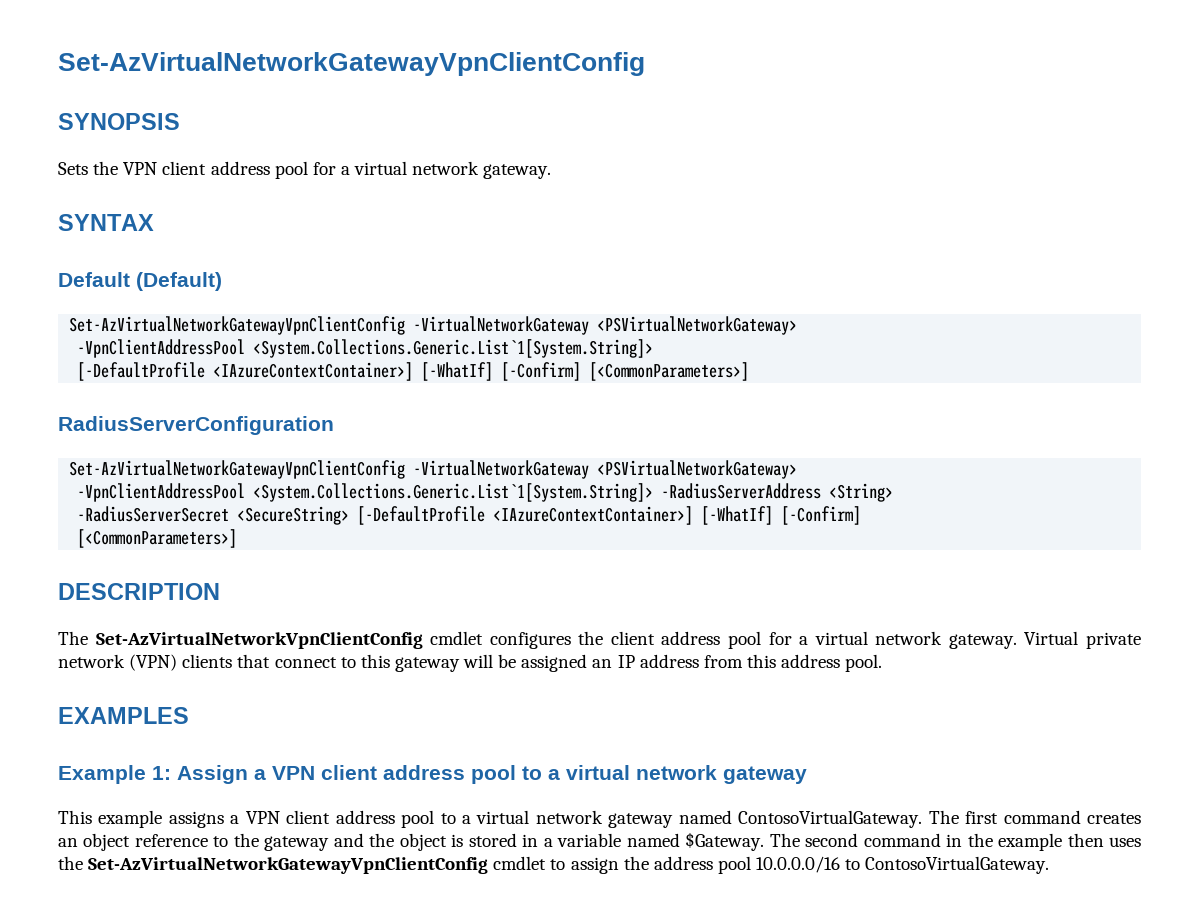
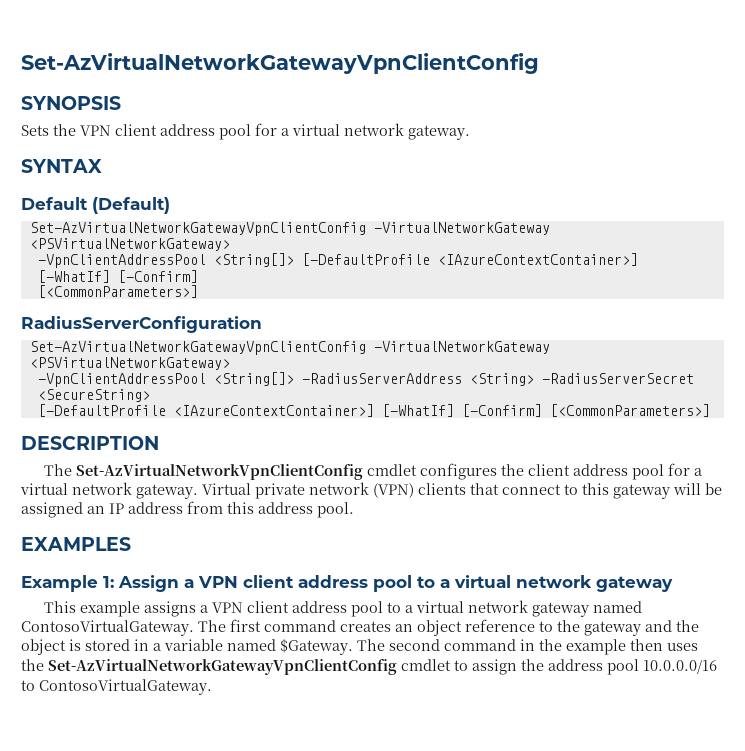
  Default (Default)
  Set-AzVirtualNetworkGatewayVpnClientConfig -VirtualNetworkGateway <PSVirtualNetworkGateway>
- -VpnClientAddressPool <System.Collections.Generic.List`1[System.String]>
- [-DefaultProfile <IAzureContextContainer>] [-WhatIf] [-Confirm] [<CommonParameters>]
+ -VpnClientAddressPool <String[]> [-DefaultProfile <IAzureContextContainer>] [-WhatIf] [-Confirm]
+ [<CommonParameters>]
- -VpnClientAddressPool <System.Collections.Generic.List`1[System.String]> -RadiusServerAddress <String>
- -RadiusServerSecret <SecureString> [-DefaultProfile <IAzureContextContainer>] [-WhatIf] [-Confirm]
- [<CommonParameters>]
+ -VpnClientAddressPool <String[]> -RadiusServerAddress <String> -RadiusServerSecret <SecureString>
+ [-DefaultProfile <IAzureContextContainer>] [-WhatIf] [-Confirm] [<CommonParameters>]

